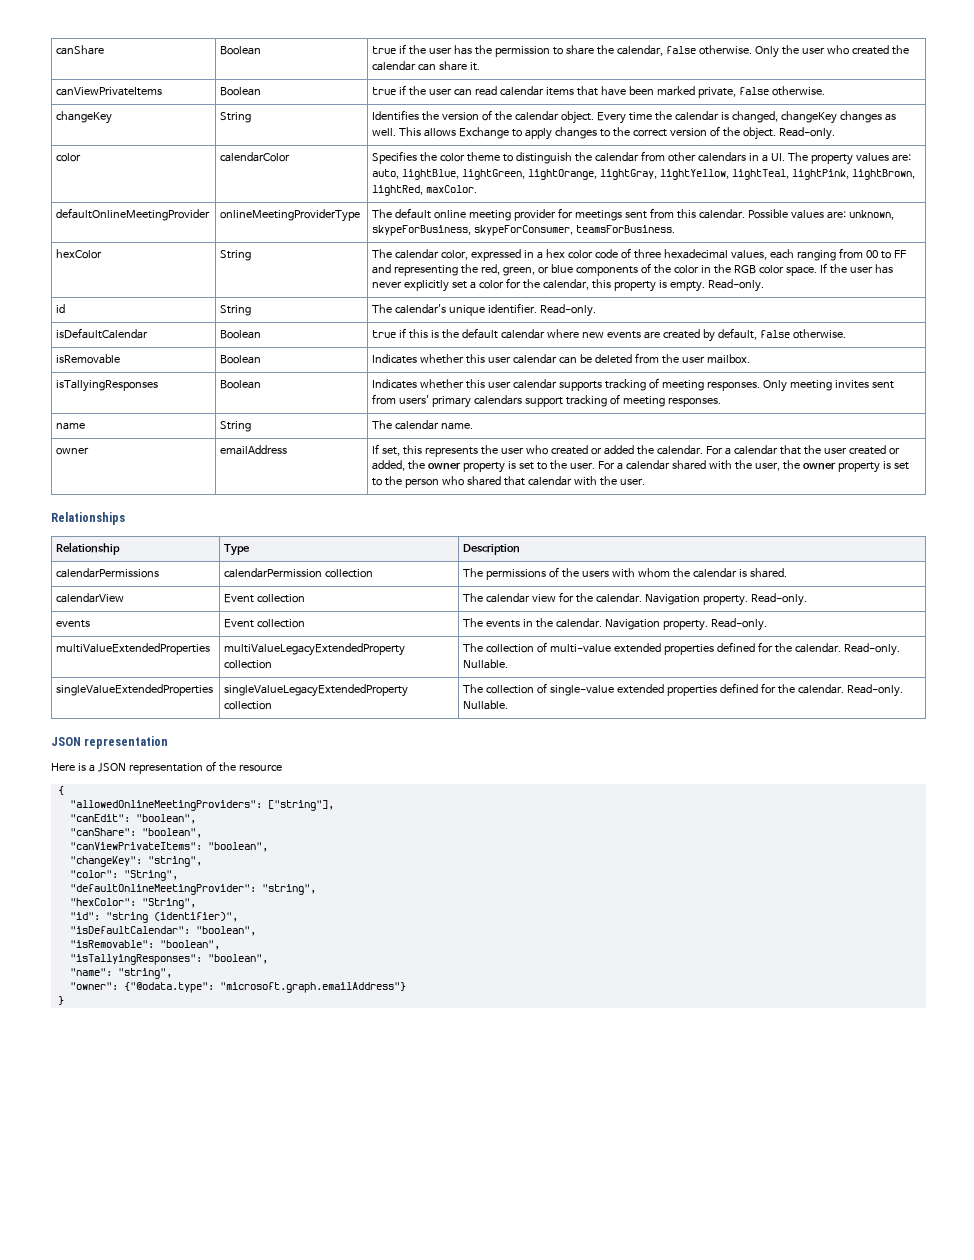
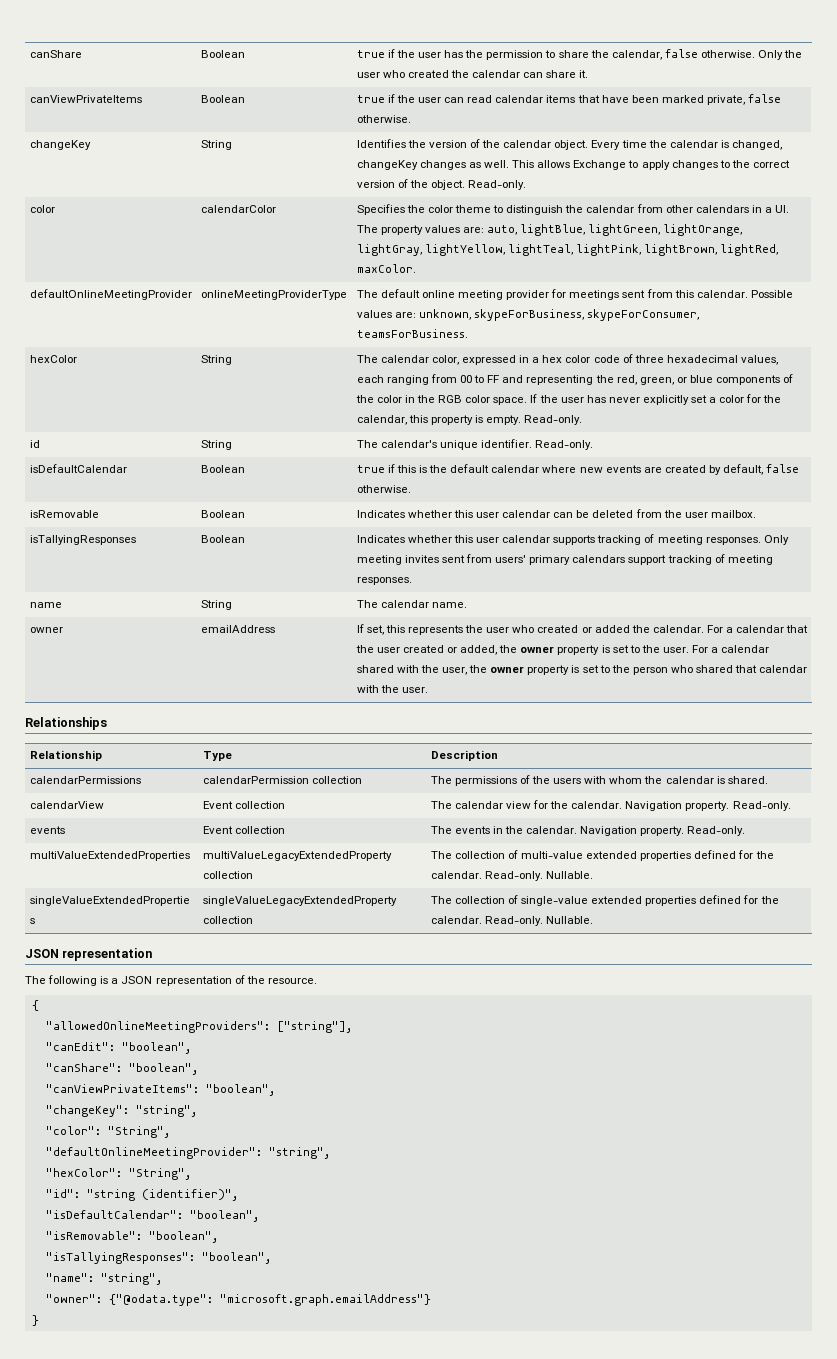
- Here is a JSON representation of the resource
+ The following is a JSON representation of the resource.

